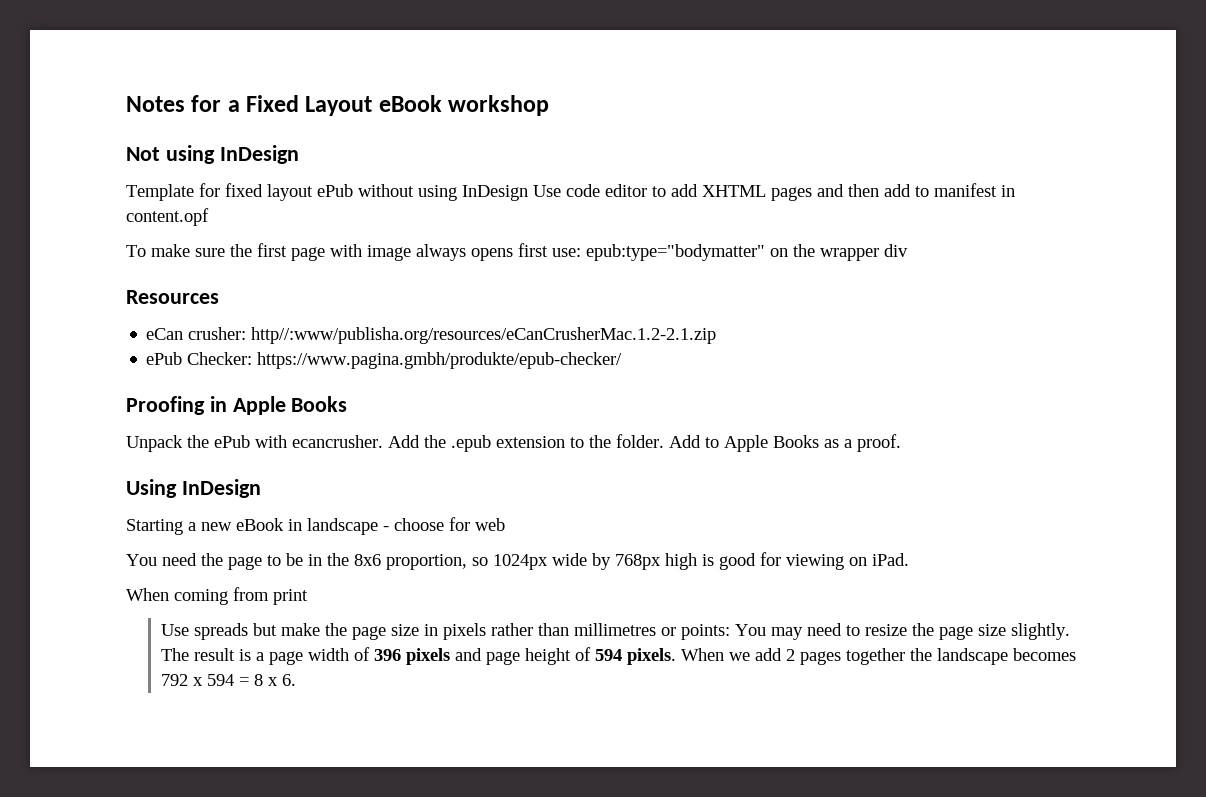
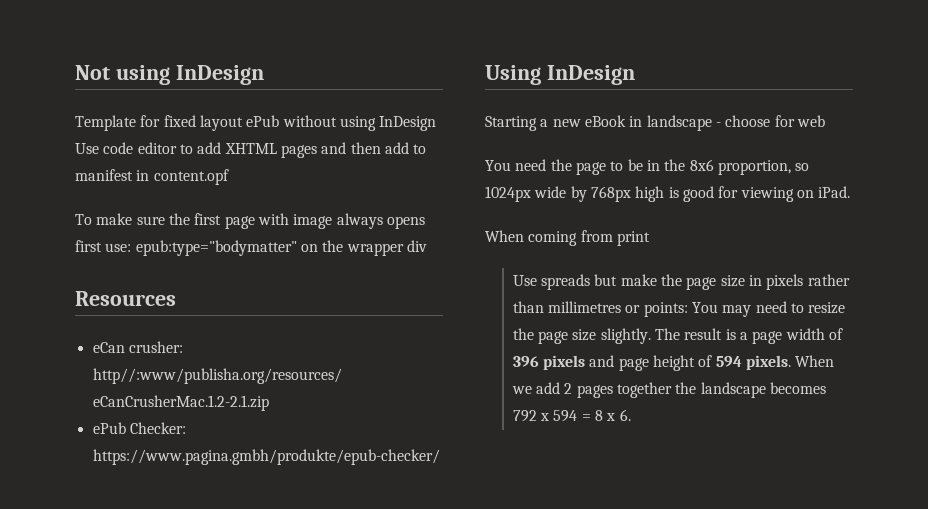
- Notes for a Fixed Layout eBook workshop
- Proofing in Apple Books
- Unpack the ePub with ecancrusher. Add the .epub extension to the folder. Add to Apple Books as a proof.

